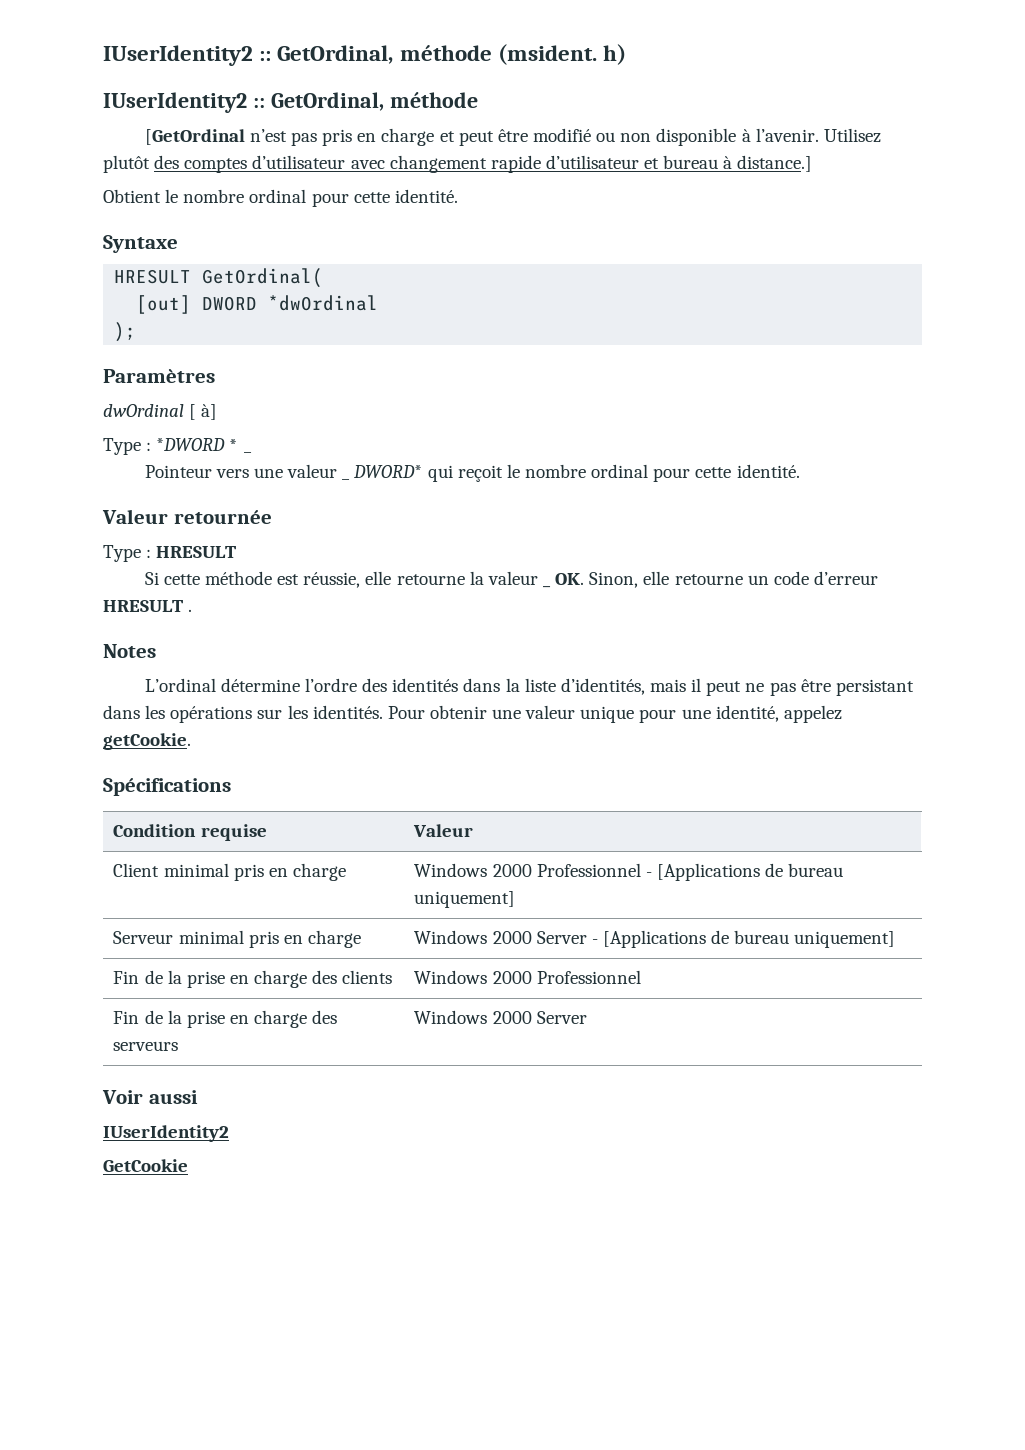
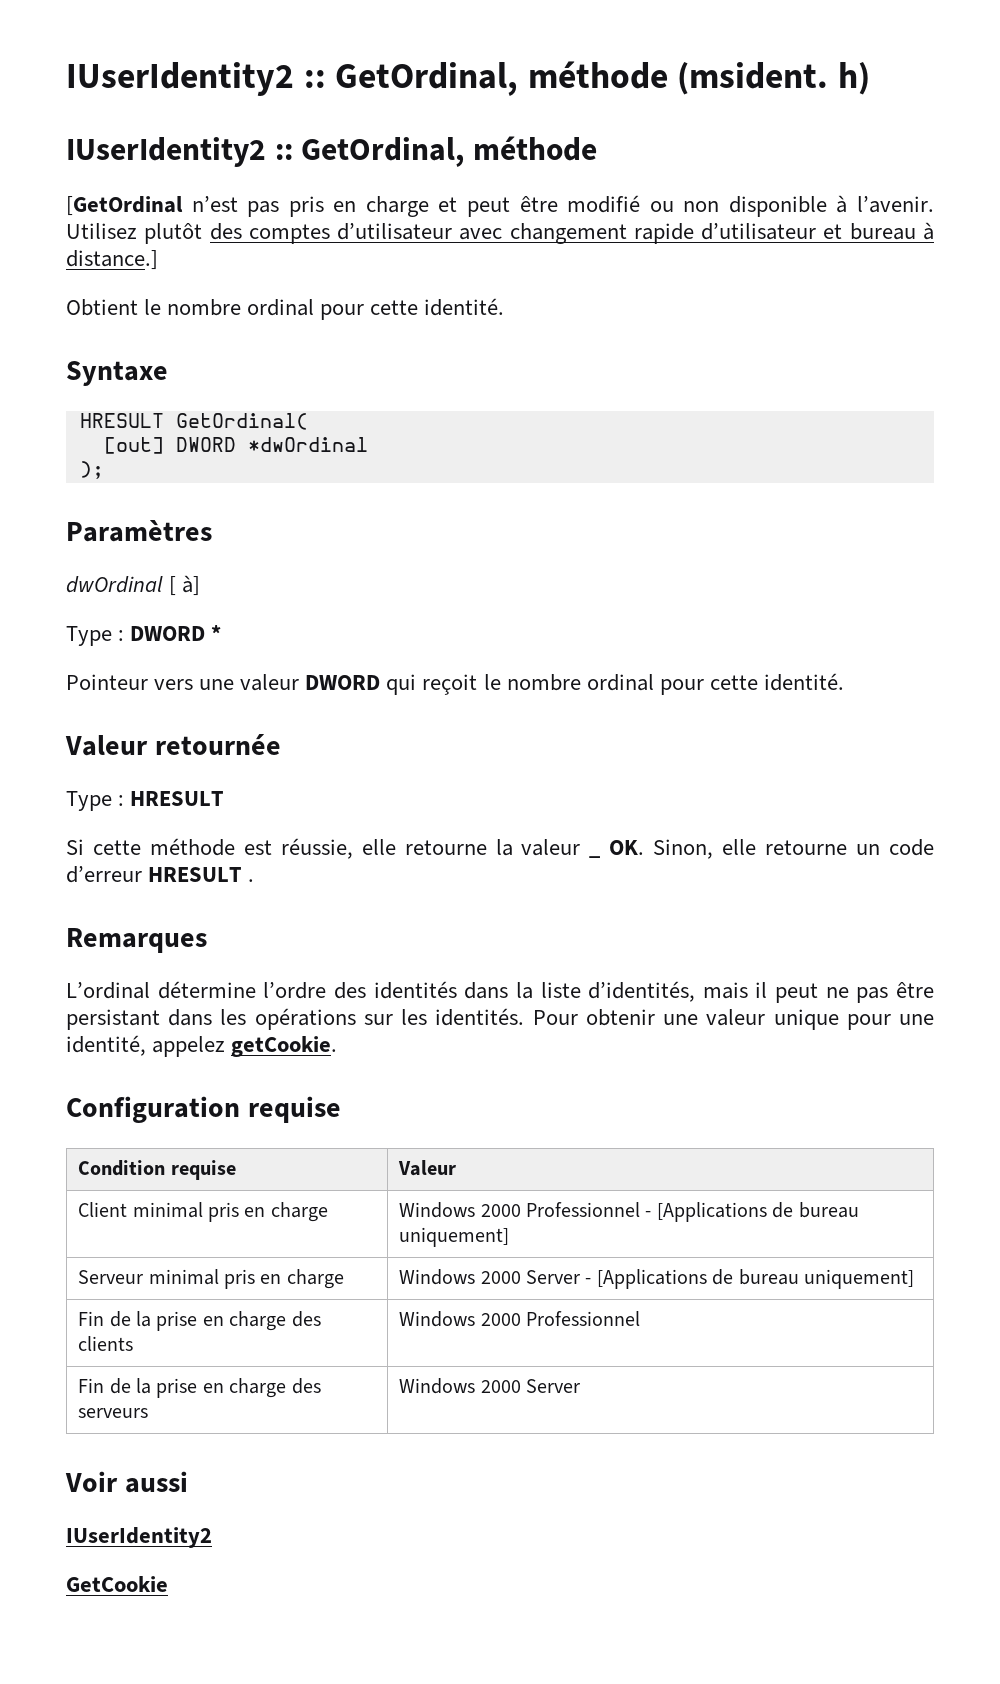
- Type : *DWORD * _
+ Type : DWORD *
- Pointeur vers une valeur _ DWORD* qui reçoit le nombre ordinal pour cette identité.
+ Pointeur vers une valeur DWORD qui reçoit le nombre ordinal pour cette identité.
- Notes
+ Remarques
- Spécifications
+ Configuration requise

